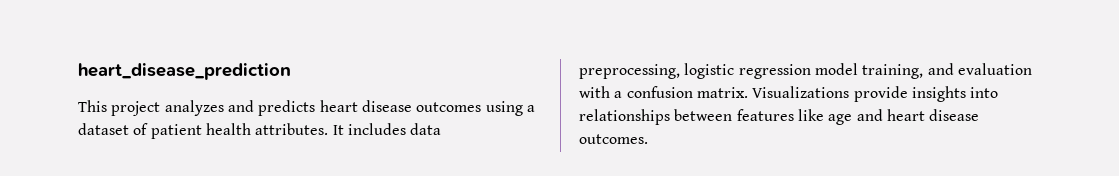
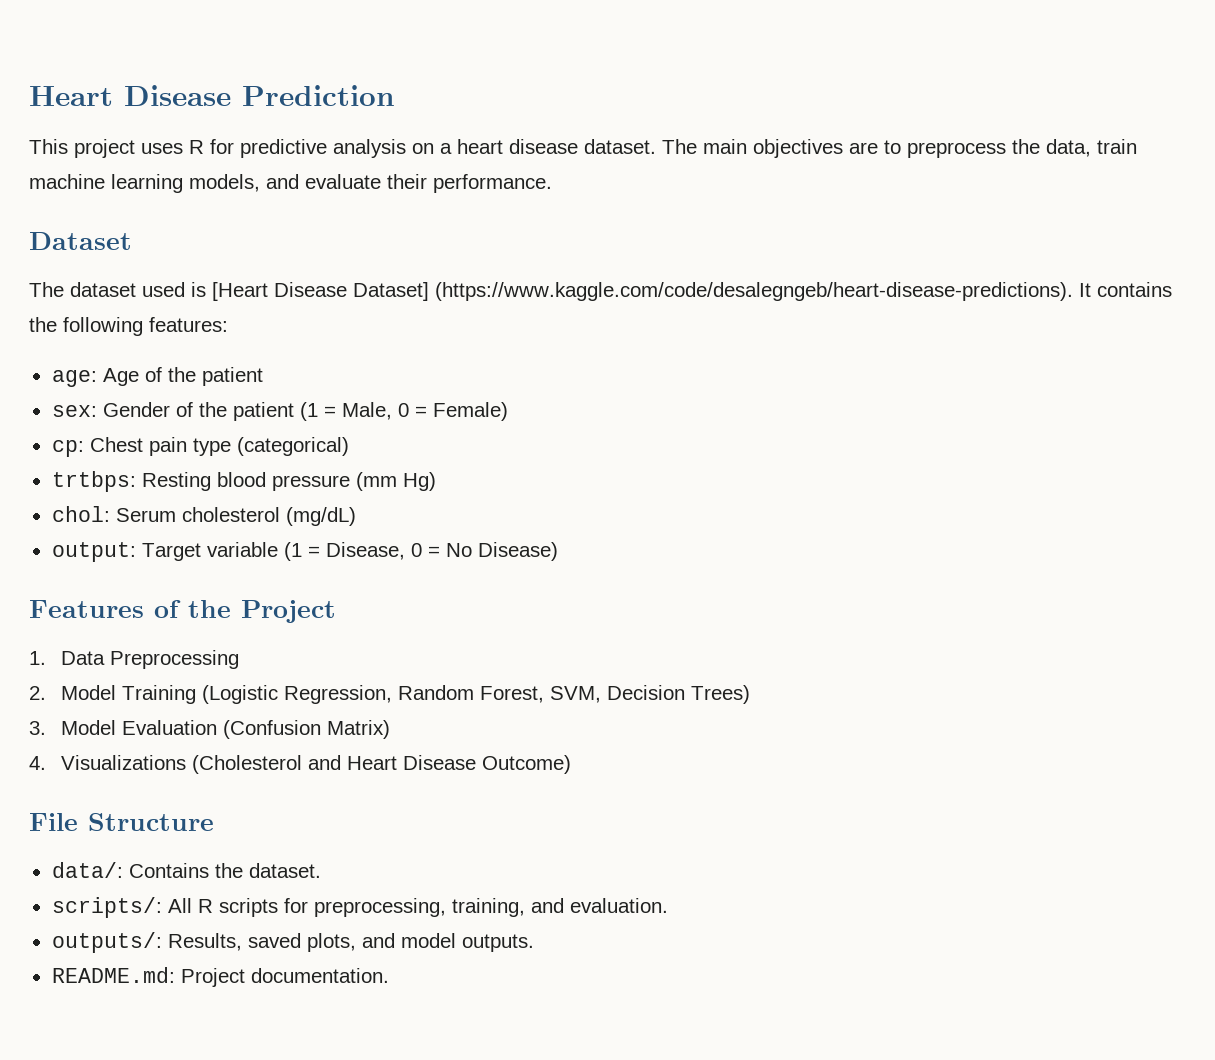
- heart_disease_prediction
+ Heart Disease Prediction
- This project analyzes and predicts heart disease outcomes using a dataset of patient health attributes. It includes data preprocessing, logistic regression model training, and evaluation with a confusion matrix. Visualizations provide insights into relationships between features like age and heart disease outcomes.
+ This project uses R for predictive analysis on a heart disease dataset. The main objectives are to preprocess the data, train machine learning models, and evaluate their performance.
+ Dataset
+ The dataset used is [Heart Disease Dataset] (https://www.kaggle.com/code/desalegngeb/heart-disease-predictions). It contains the following features:
+ age: Age of the patient
+ sex: Gender of the patient (1 = Male, 0 = Female)
+ cp: Chest pain type (categorical)
+ trtbps: Resting blood pressure (mm Hg)
+ chol: Serum cholesterol (mg/dL)
+ output: Target variable (1 = Disease, 0 = No Disease)
+ Features of the Project
+ 1. Data Preprocessing
+ 2. Model Training (Logistic Regression, Random Forest, SVM, Decision Trees)
+ 3. Model Evaluation (Confusion Matrix)
+ 4. Visualizations (Cholesterol and Heart Disease Outcome)
+ File Structure
+ data/: Contains the dataset.
+ scripts/: All R scripts for preprocessing, training, and evaluation.
+ outputs/: Results, saved plots, and model outputs.
+ README.md: Project documentation.

